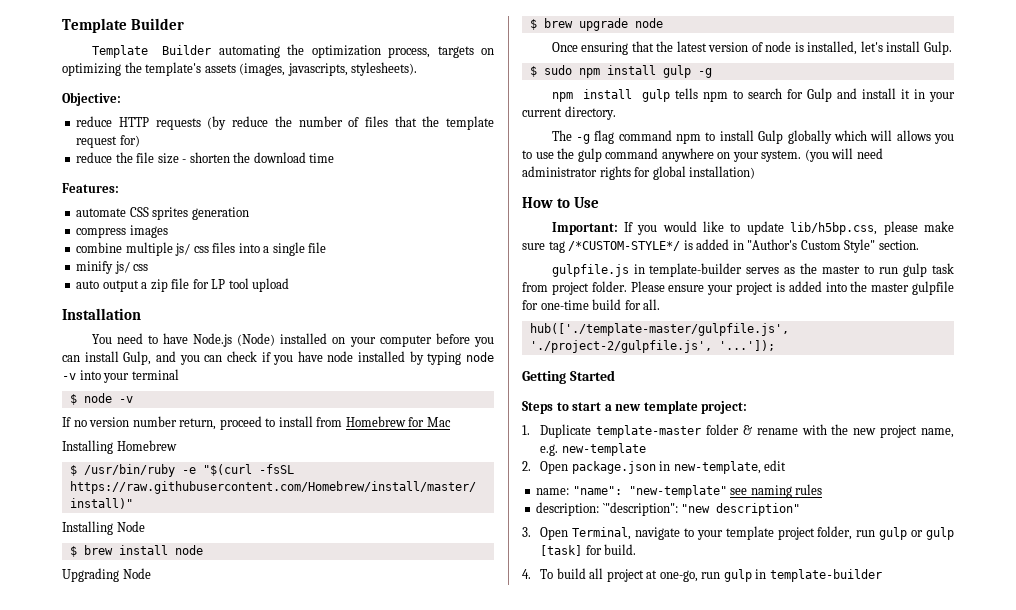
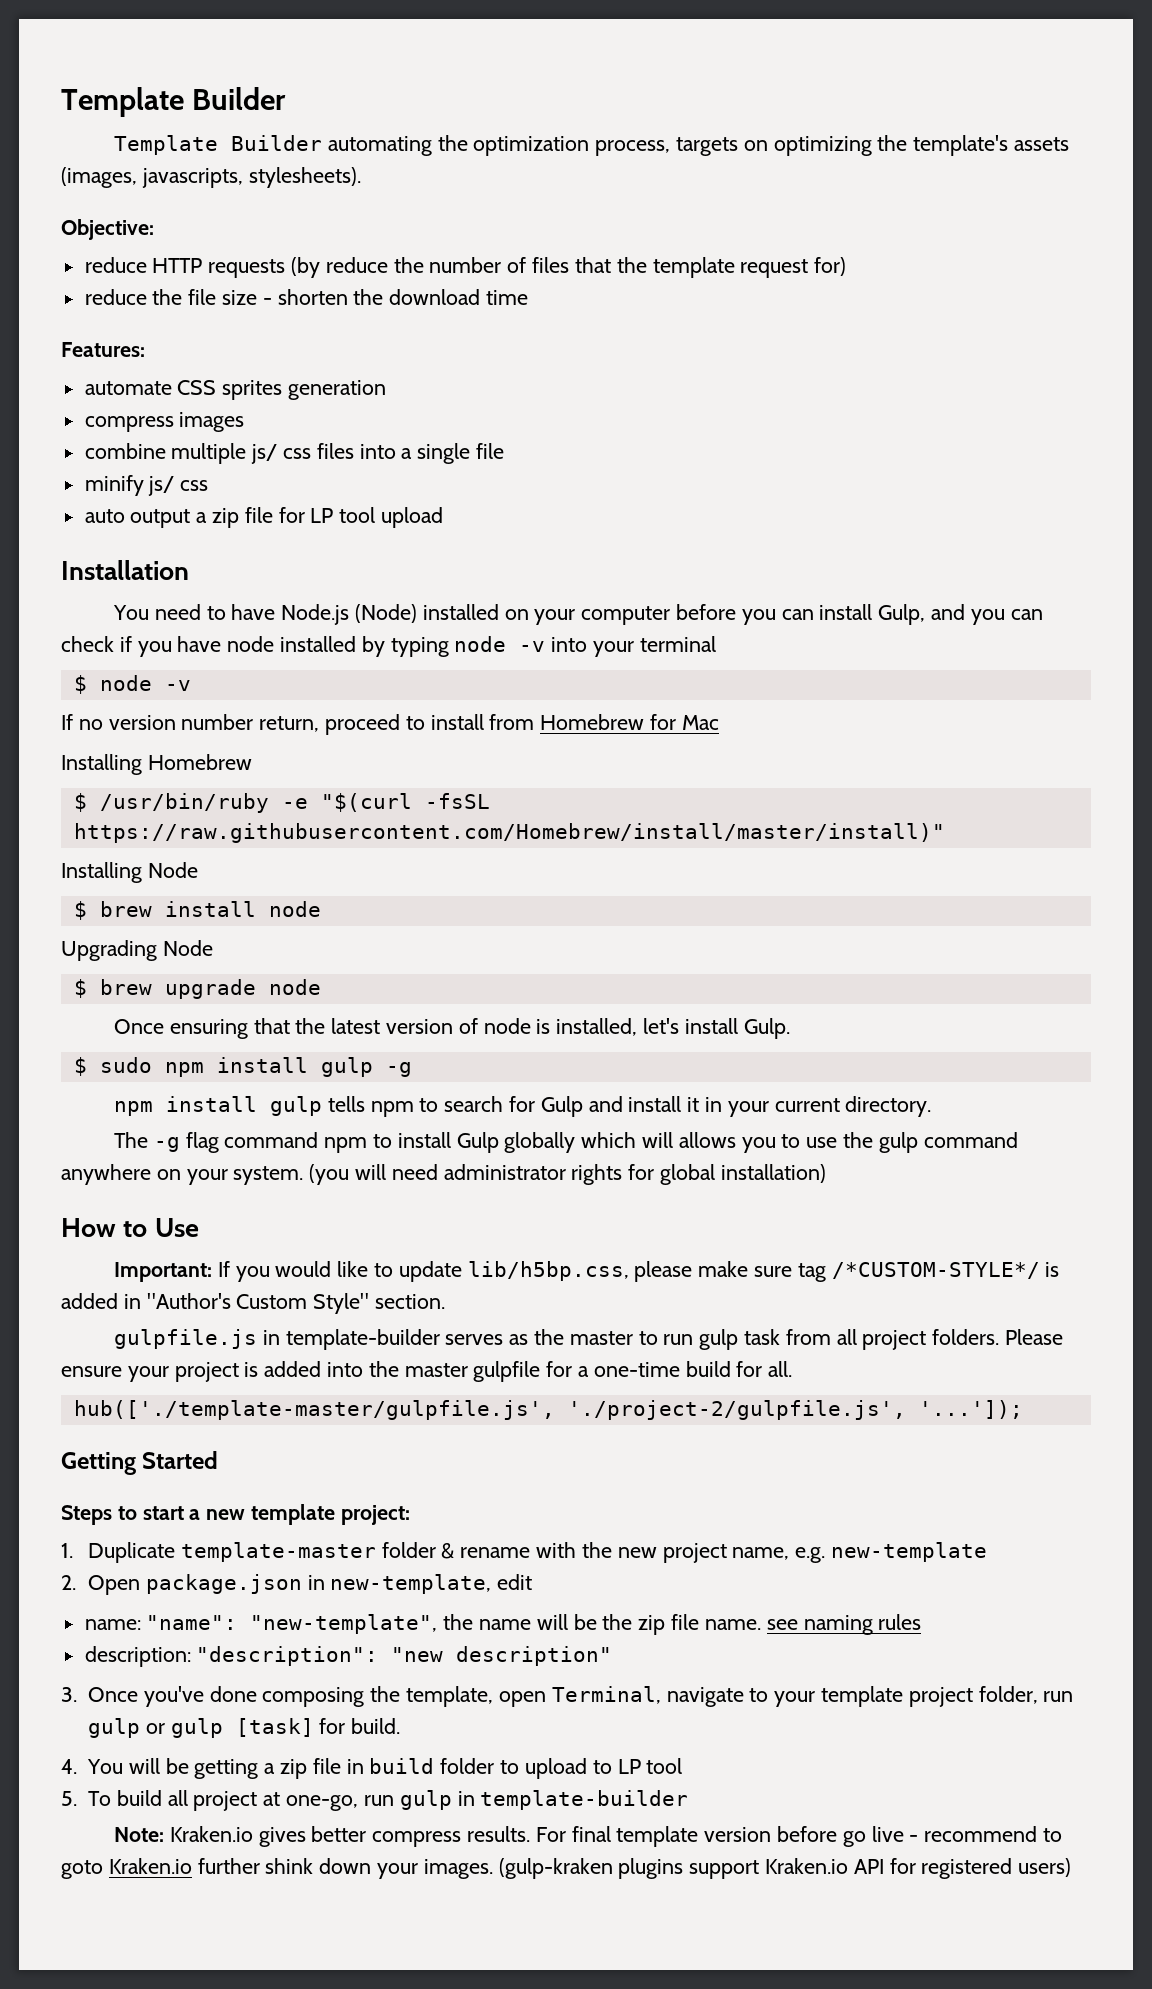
- gulpfile.js in template-builder serves as the master to run gulp task from project folder.
+ gulpfile.js in template-builder serves as the master to run gulp task from all project folders.
- Please ensure your project is added into the master gulpfile for one-time build for all.
+ Please ensure your project is added into the master gulpfile for a one-time build for all.
- name: "name": "new-template" see naming rules
+ name: "name": "new-template", the name will be the zip file name. see naming rules
- description: `"description": "new description"
+ description: "description": "new description"
- 3. Open Terminal, navigate to your template project folder, run gulp or gulp [task] for build.
+ 3. Once you've done composing the template, open Terminal, navigate to your template project folder, run gulp or gulp [task] for build.
- 4. To build all project at one-go, run gulp in template-builder
+ 4. You will be getting a zip file in build folder to upload to LP tool
+ 5. To build all project at one-go, run gulp in template-builder
+ Note: Kraken.io gives better compress results. For final template version before go live - recommend to goto Kraken.io further shink down your images. (gulp-kraken plugins support Kraken.io API for registered users)

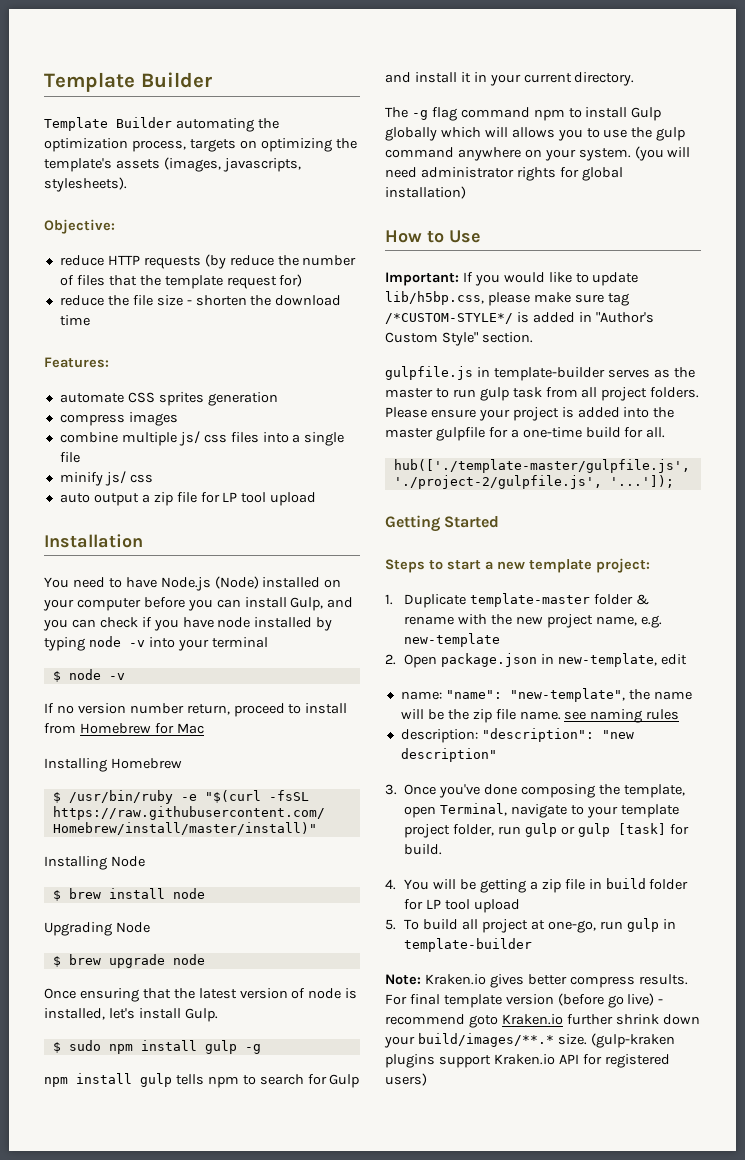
- 4. You will be getting a zip file in build folder to upload to LP tool
+ 4. You will be getting a zip file in build folder for LP tool upload
- For final template version before go live - recommend to goto Kraken.io further shink down your images.
+ For final template version (before go live) - recommend goto Kraken.io further shrink down your build/images/**.* size.

